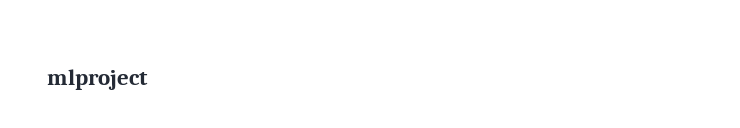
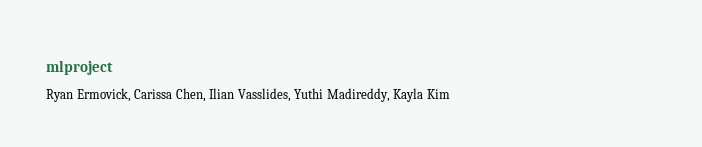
+ Ryan Ermovick, Carissa Chen, Ilian Vasslides, Yuthi Madireddy, Kayla Kim

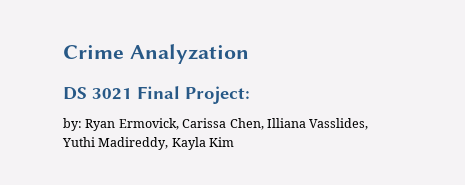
- mlproject
- Ryan Ermovick, Carissa Chen, Ilian Vasslides, Yuthi Madireddy, Kayla Kim
+ Crime Analyzation
+ DS 3021 Final Project:
+ by: Ryan Ermovick, Carissa Chen, Illiana Vasslides, Yuthi Madireddy, Kayla Kim

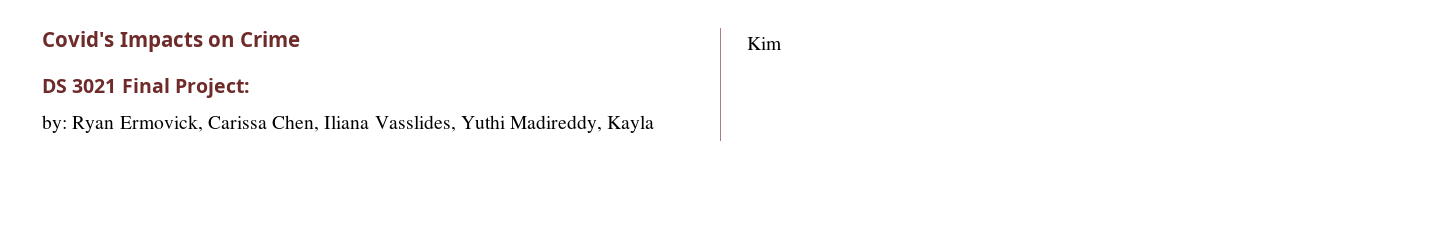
- Crime Analyzation
+ Covid's Impacts on Crime
- by: Ryan Ermovick, Carissa Chen, Illiana Vasslides, Yuthi Madireddy, Kayla Kim
+ by: Ryan Ermovick, Carissa Chen, Iliana Vasslides, Yuthi Madireddy, Kayla Kim

